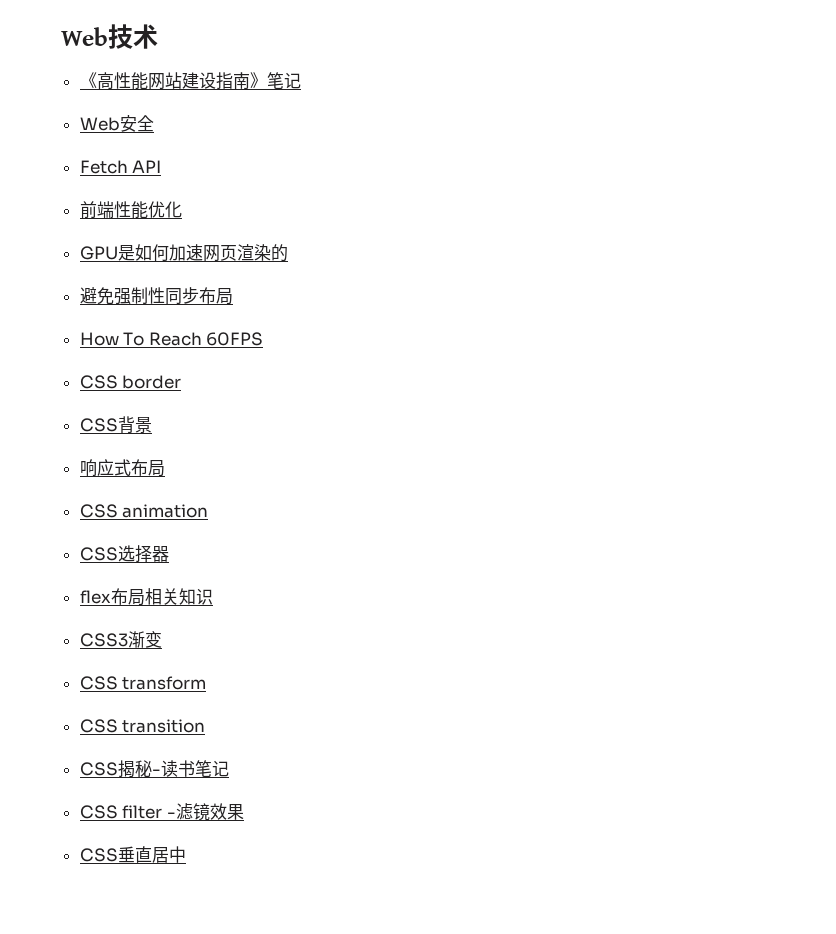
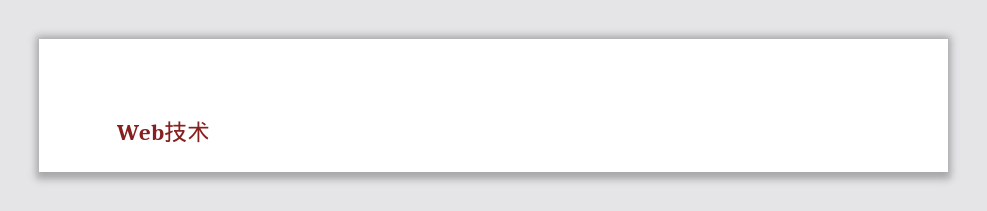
- 《高性能网站建设指南》笔记
- Web安全
- Fetch API
- 前端性能优化
- GPU是如何加速网页渲染的
- 避免强制性同步布局
- How To Reach 60FPS
- CSS border
- CSS背景
- 响应式布局
- CSS animation
- CSS选择器
- flex布局相关知识
- CSS3渐变
- CSS transform
- CSS transition
- CSS揭秘-读书笔记
- CSS filter -滤镜效果
- CSS垂直居中

